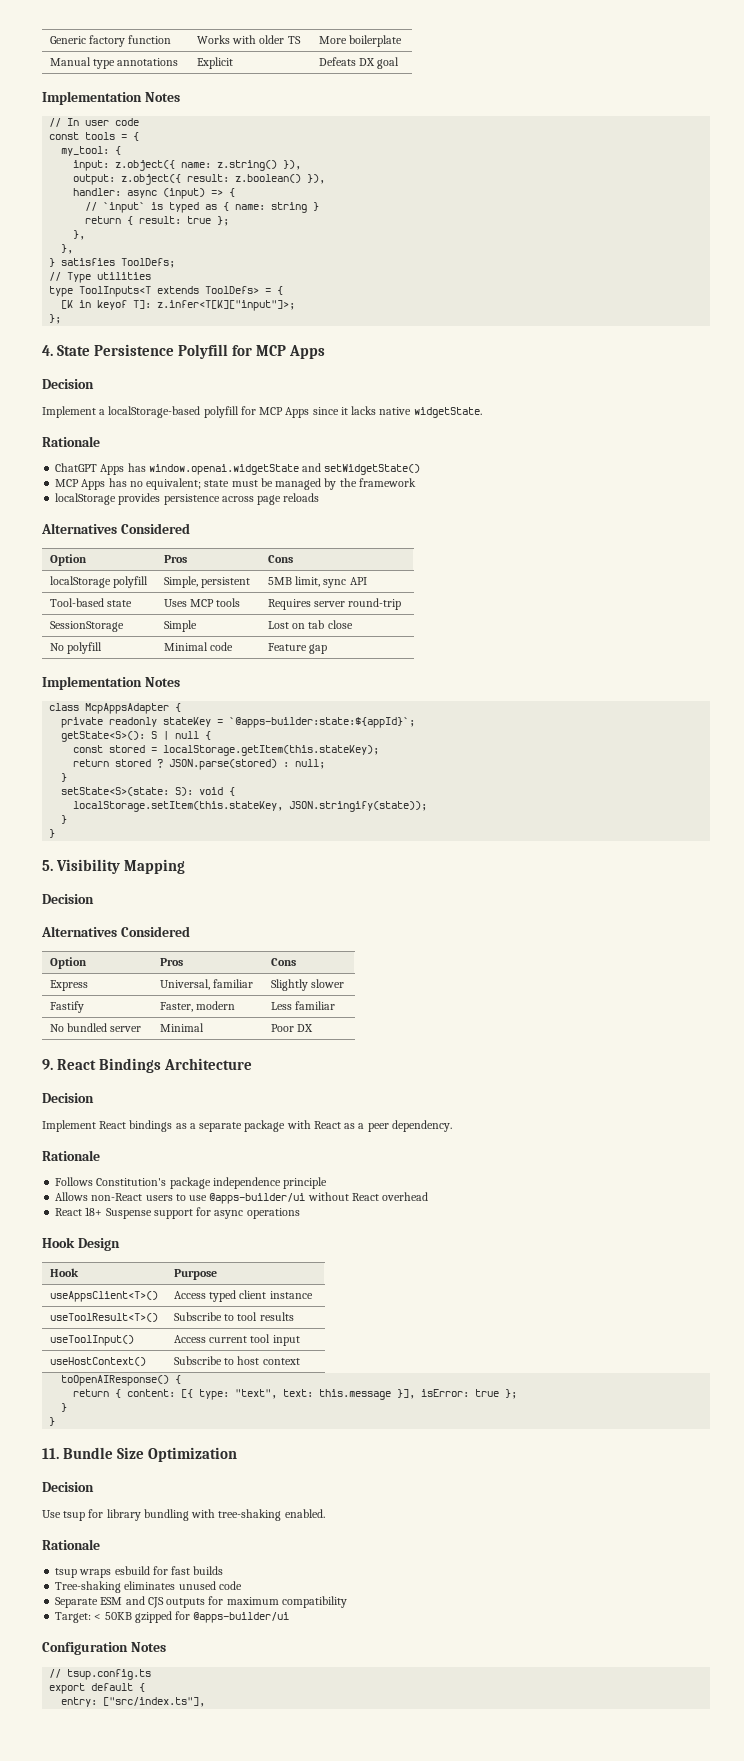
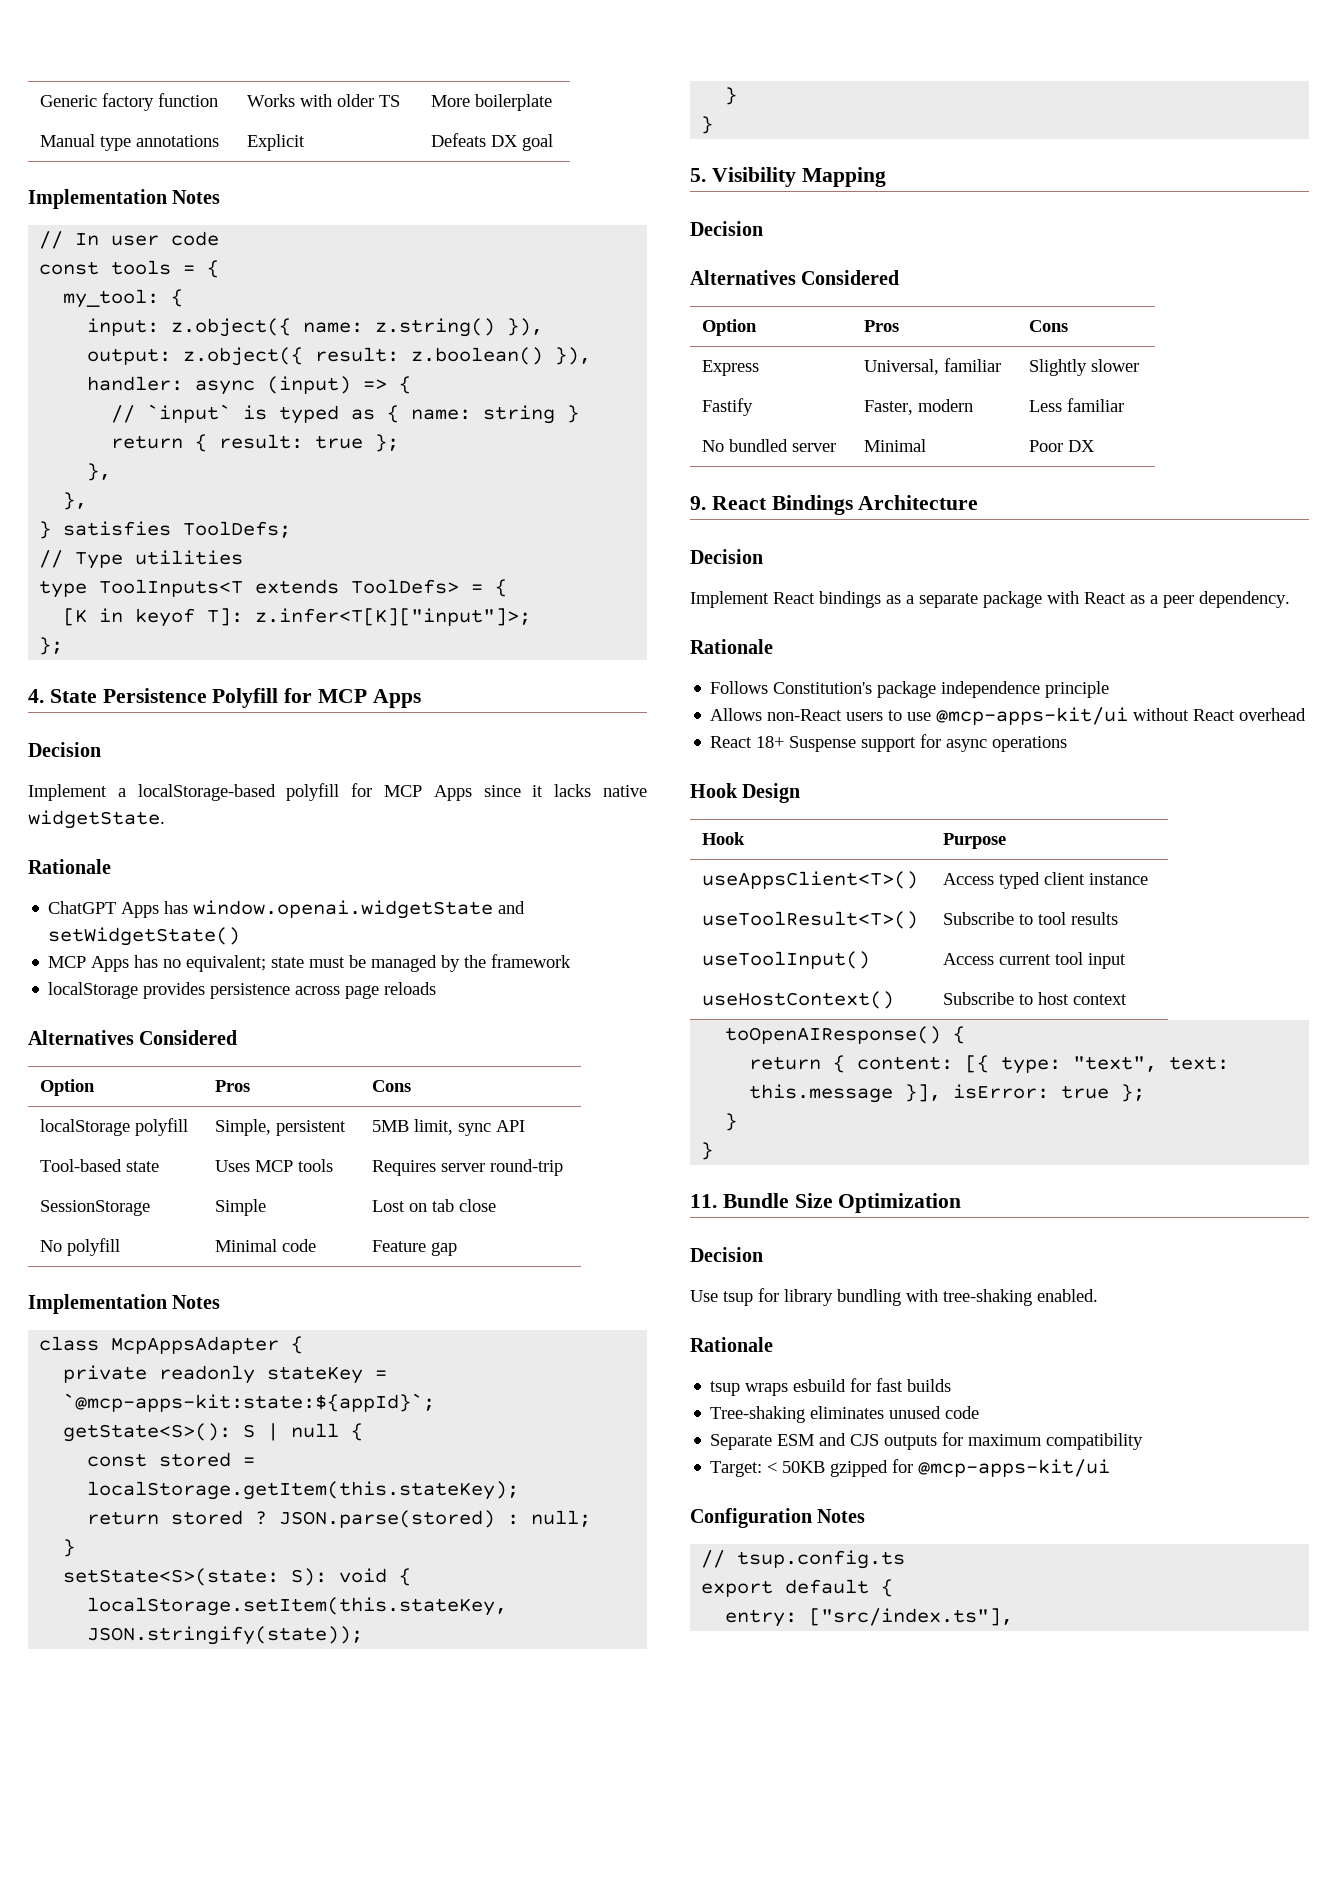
- private readonly stateKey = `@apps-builder:state:${appId}`;
+ private readonly stateKey = `@mcp-apps-kit:state:${appId}`;
- Allows non-React users to use @apps-builder/ui without React overhead
+ Allows non-React users to use @mcp-apps-kit/ui without React overhead
- Target: < 50KB gzipped for @apps-builder/ui
+ Target: < 50KB gzipped for @mcp-apps-kit/ui

